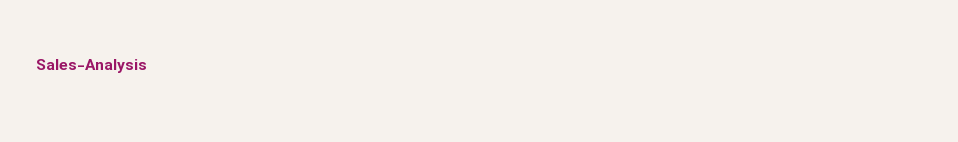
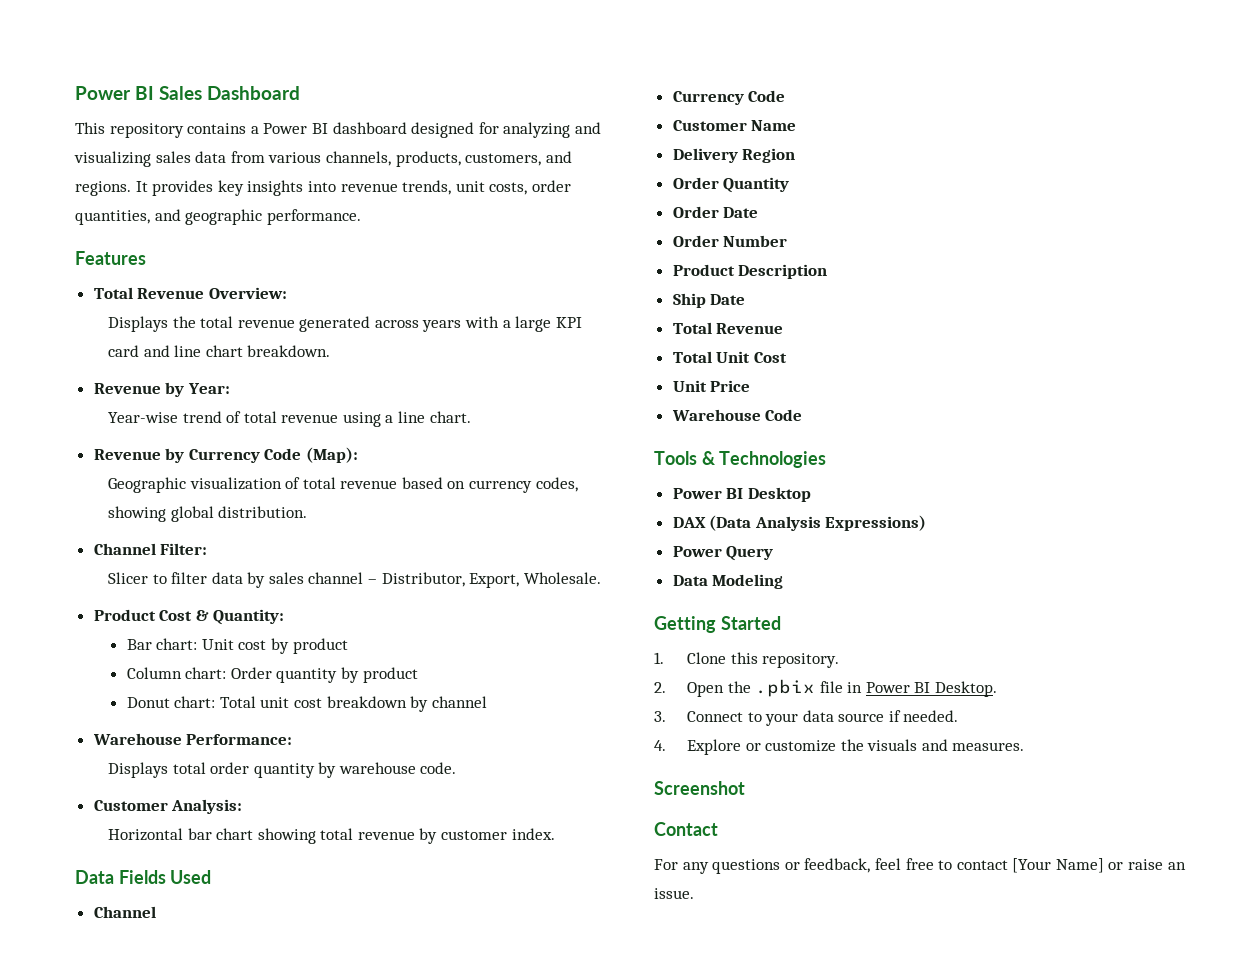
- Sales-Analysis
+ Power BI Sales Dashboard
+ This repository contains a Power BI dashboard designed for analyzing and visualizing sales data from various channels, products, customers, and regions. It provides key insights into revenue trends, unit costs, order quantities, and geographic performance.
+ Features
+ Total Revenue Overview:
+ Displays the total revenue generated across years with a large KPI card and line chart breakdown.
+ Revenue by Year:
+ Year-wise trend of total revenue using a line chart.
+ Revenue by Currency Code (Map):
+ Geographic visualization of total revenue based on currency codes, showing global distribution.
+ Channel Filter:
+ Slicer to filter data by sales channel – Distributor, Export, Wholesale.
+ Product Cost & Quantity:
+ Bar chart: Unit cost by product
+ Column chart: Order quantity by product
+ Donut chart: Total unit cost breakdown by channel
+ Warehouse Performance:
+ Displays total order quantity by warehouse code.
+ Customer Analysis:
+ Horizontal bar chart showing total revenue by customer index.
+ Data Fields Used
+ Channel
+ Currency Code
+ Customer Name
+ Delivery Region
+ Order Quantity
+ Order Date
+ Order Number
+ Product Description
+ Ship Date
+ Total Revenue
+ Total Unit Cost
+ Unit Price
+ Warehouse Code
+ Tools & Technologies
+ Power BI Desktop
+ DAX (Data Analysis Expressions)
+ Power Query
+ Data Modeling
+ Getting Started
+ 1. Clone this repository.
+ 2. Open the .pbix file in Power BI Desktop.
+ 3. Connect to your data source if needed.
+ 4. Explore or customize the visuals and measures.
+ Screenshot
+ Contact
+ For any questions or feedback, feel free to contact [Your Name] or raise an issue.

